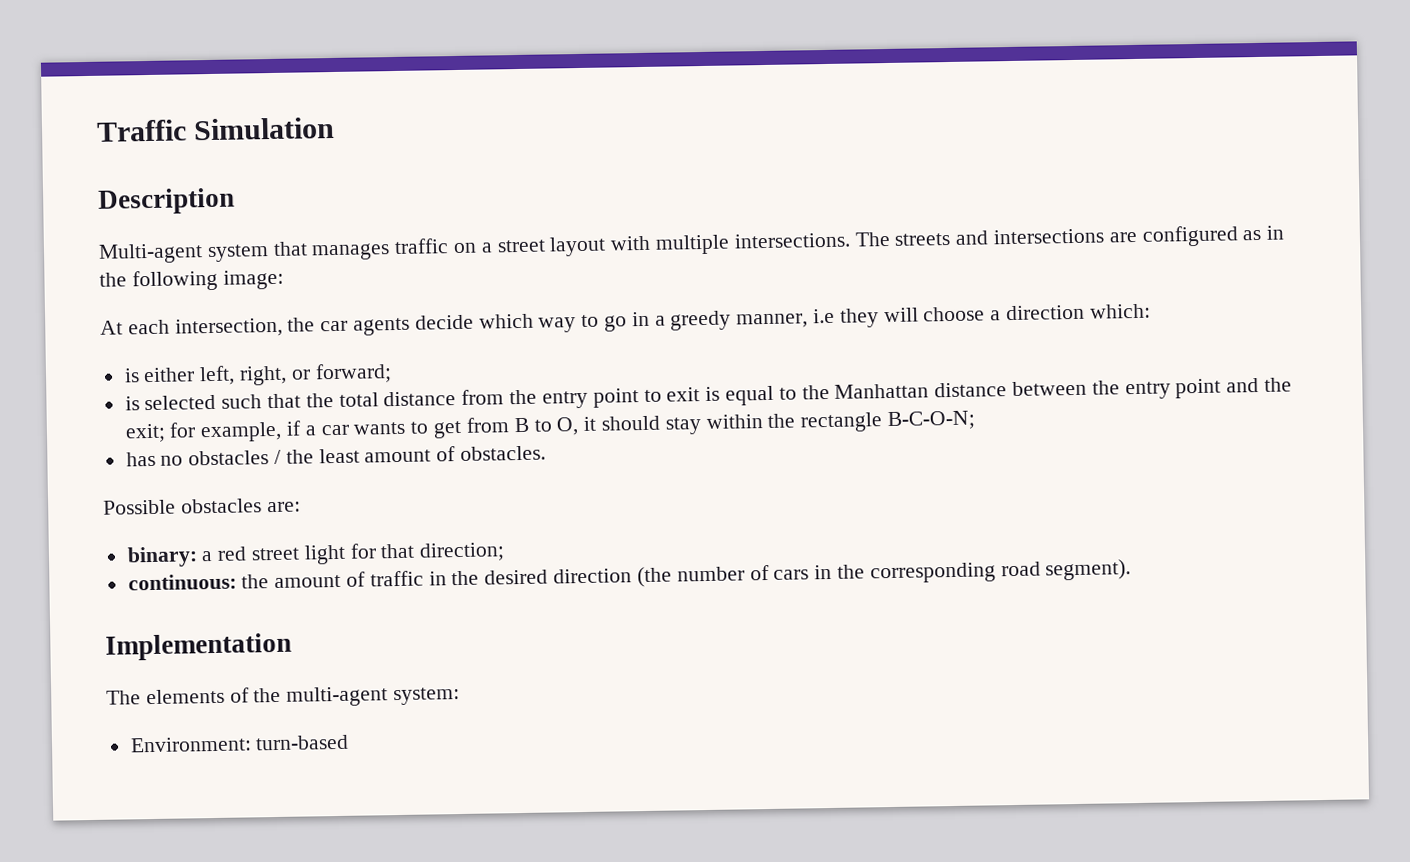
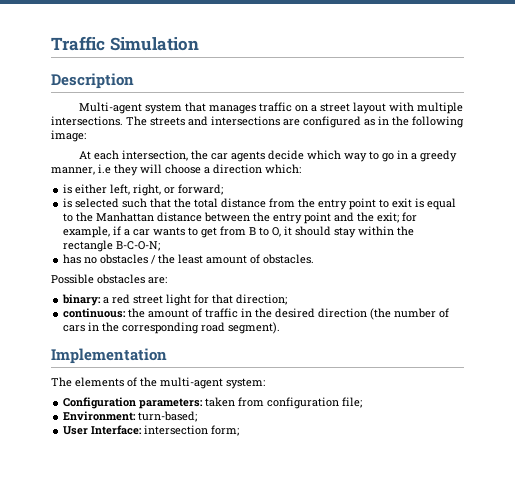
- Environment: turn-based
+ Configuration parameters: taken from configuration file;
+ Environment: turn-based;
+ User Interface: intersection form;

